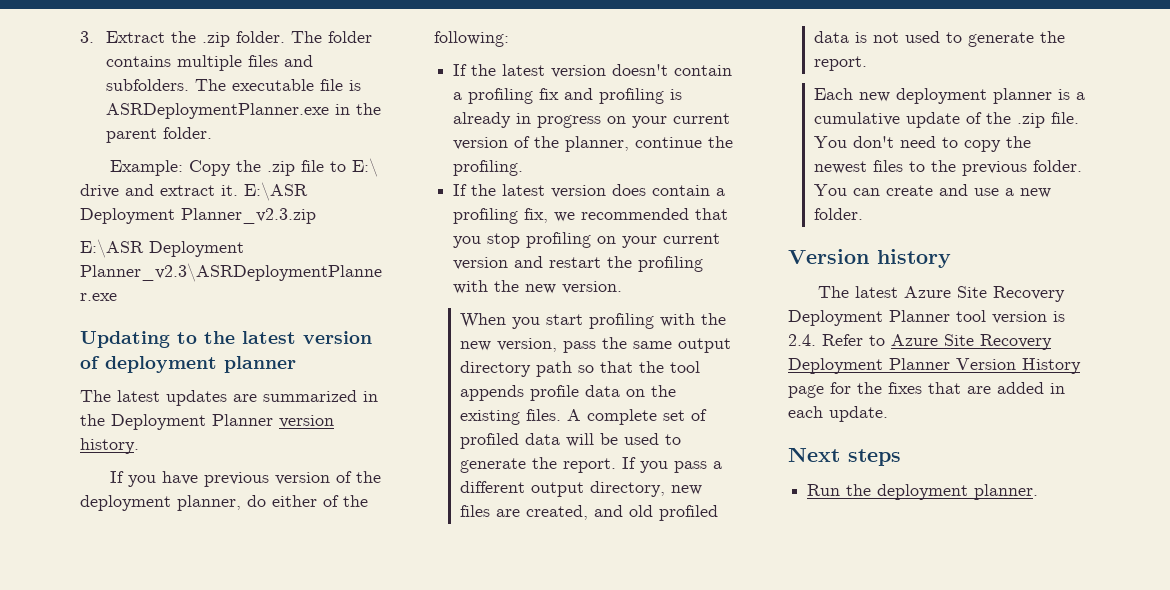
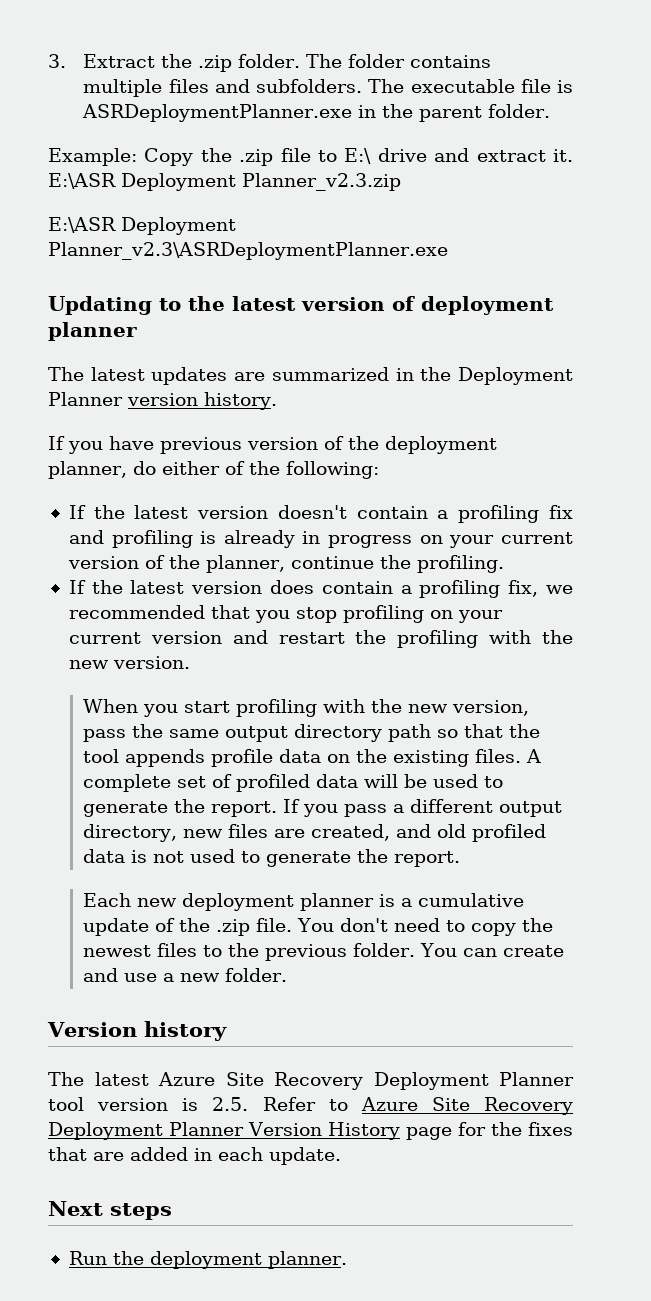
- The latest Azure Site Recovery Deployment Planner tool version is 2.4. Refer to Azure Site Recovery Deployment Planner Version History page for the fixes that are added in each update.
+ The latest Azure Site Recovery Deployment Planner tool version is 2.5. Refer to Azure Site Recovery Deployment Planner Version History page for the fixes that are added in each update.

